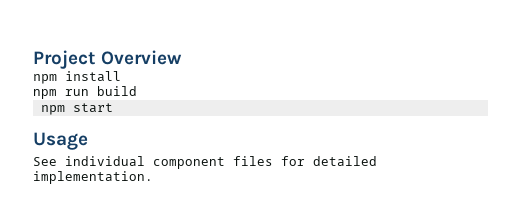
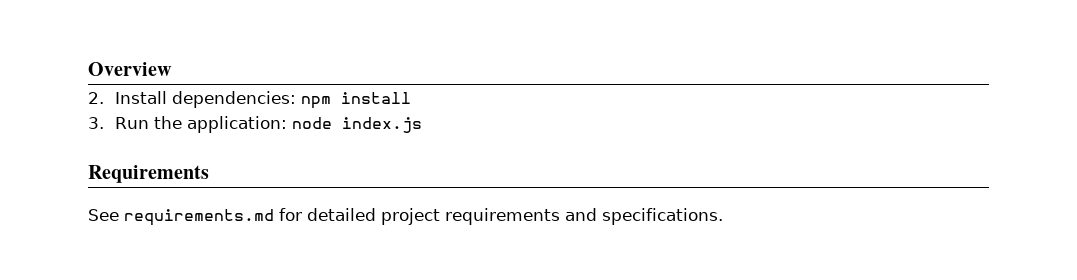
- Project Overview
+ Overview
- npm install
+ 2. Install dependencies: npm install
- npm run build
- npm start
- Usage
- See individual component files for detailed implementation.
+ 3. Run the application: node index.js
+ Requirements
+ See requirements.md for detailed project requirements and specifications.

